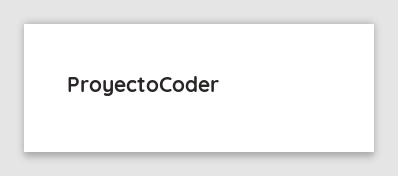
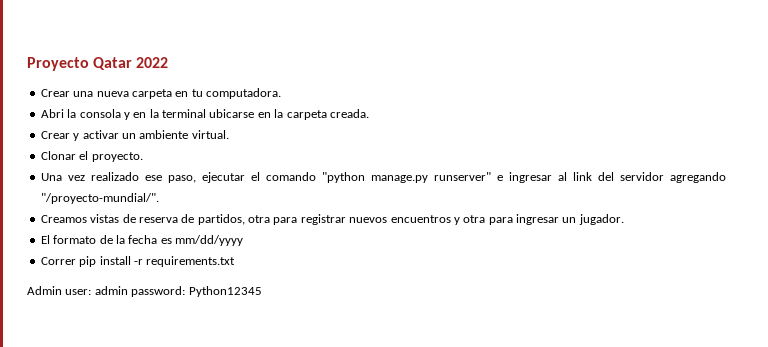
- ProyectoCoder
+ Proyecto Qatar 2022
+ Crear una nueva carpeta en tu computadora.
+ Abri la consola y en la terminal ubicarse en la carpeta creada.
+ Crear y activar un ambiente virtual.
+ Clonar el proyecto.
+ Una vez realizado ese paso, ejecutar el comando "python manage.py runserver" e ingresar al link del servidor agregando "/proyecto-mundial/".
+ Creamos vistas de reserva de partidos, otra para registrar nuevos encuentros y otra para ingresar un jugador.
+ El formato de la fecha es mm/dd/yyyy
+ Correr pip install -r requirements.txt
+ Admin user: admin password: Python12345

